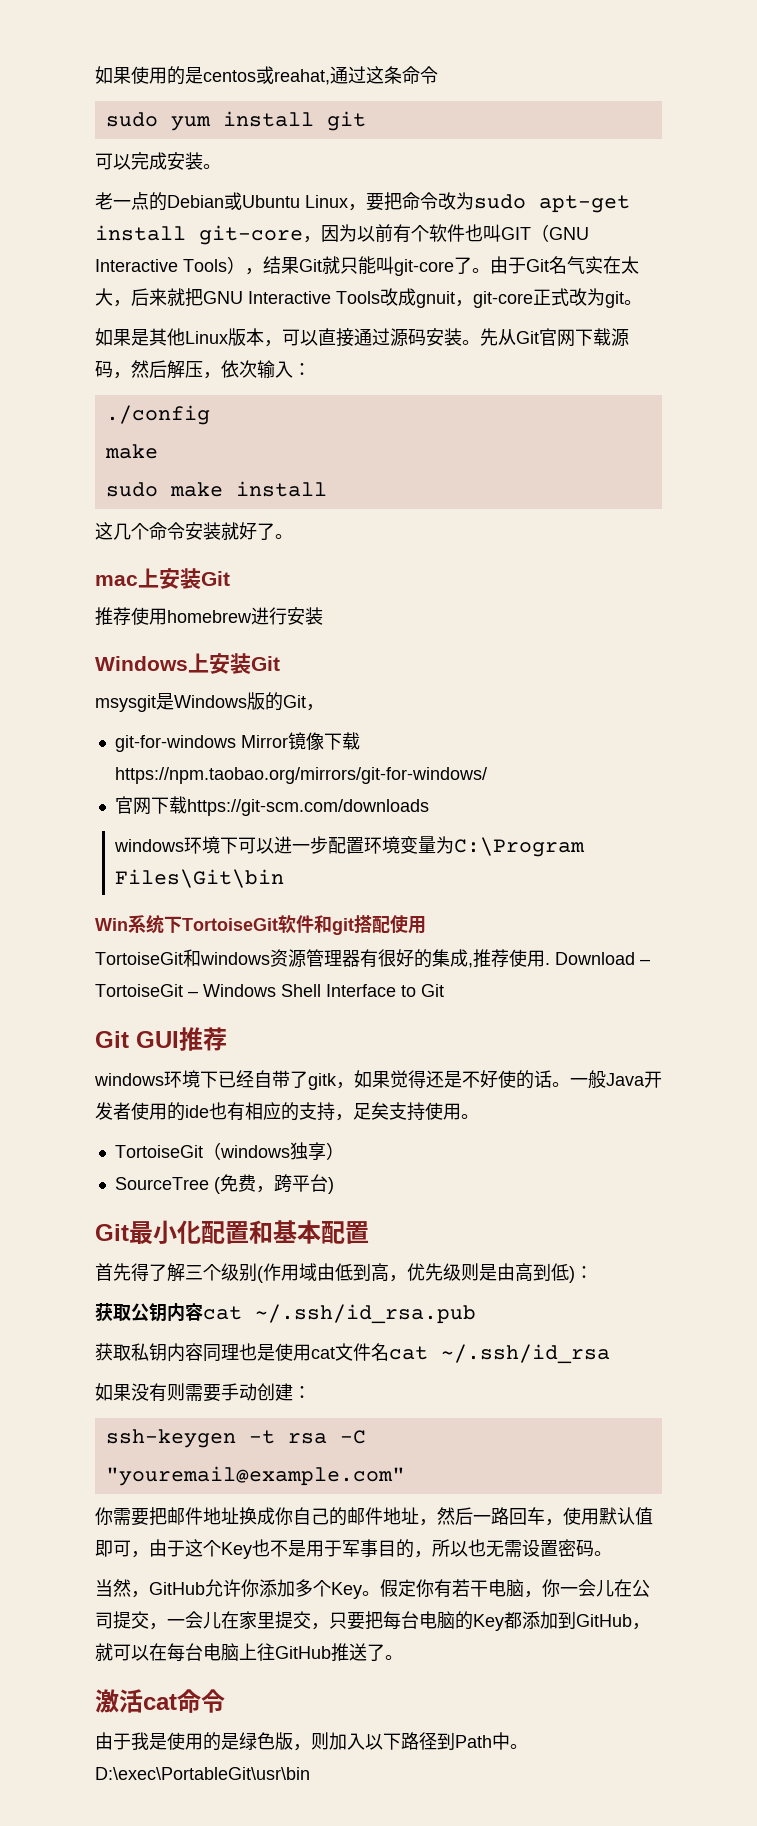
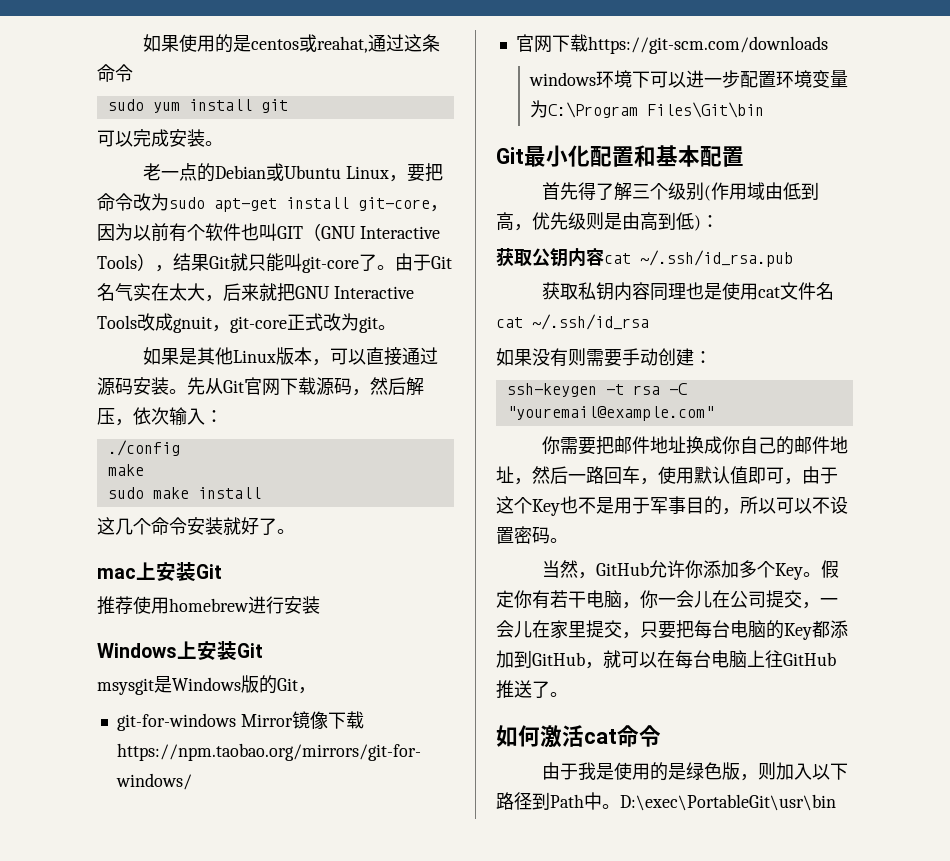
- Win系统下TortoiseGit软件和git搭配使用
- TortoiseGit和windows资源管理器有很好的集成,推荐使用. Download – TortoiseGit – Windows Shell Interface to Git
- Git GUI推荐
- windows环境下已经自带了gitk，如果觉得还是不好使的话。一般Java开发者使用的ide也有相应的支持，足矣支持使用。
- TortoiseGit（windows独享）
- SourceTree (免费，跨平台)
- 你需要把邮件地址换成你自己的邮件地址，然后一路回车，使用默认值即可，由于这个Key也不是用于军事目的，所以也无需设置密码。
+ 你需要把邮件地址换成你自己的邮件地址，然后一路回车，使用默认值即可，由于这个Key也不是用于军事目的，所以可以不设置密码。
- 激活cat命令
+ 如何激活cat命令

